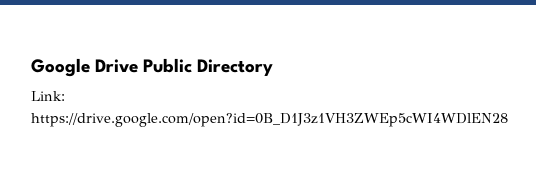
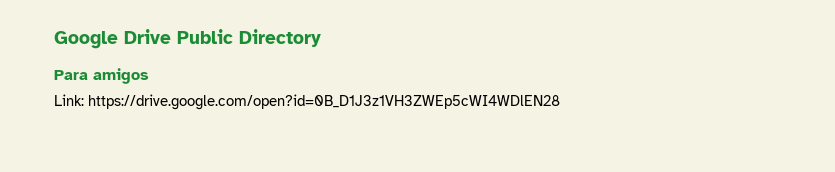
+ Para amigos

